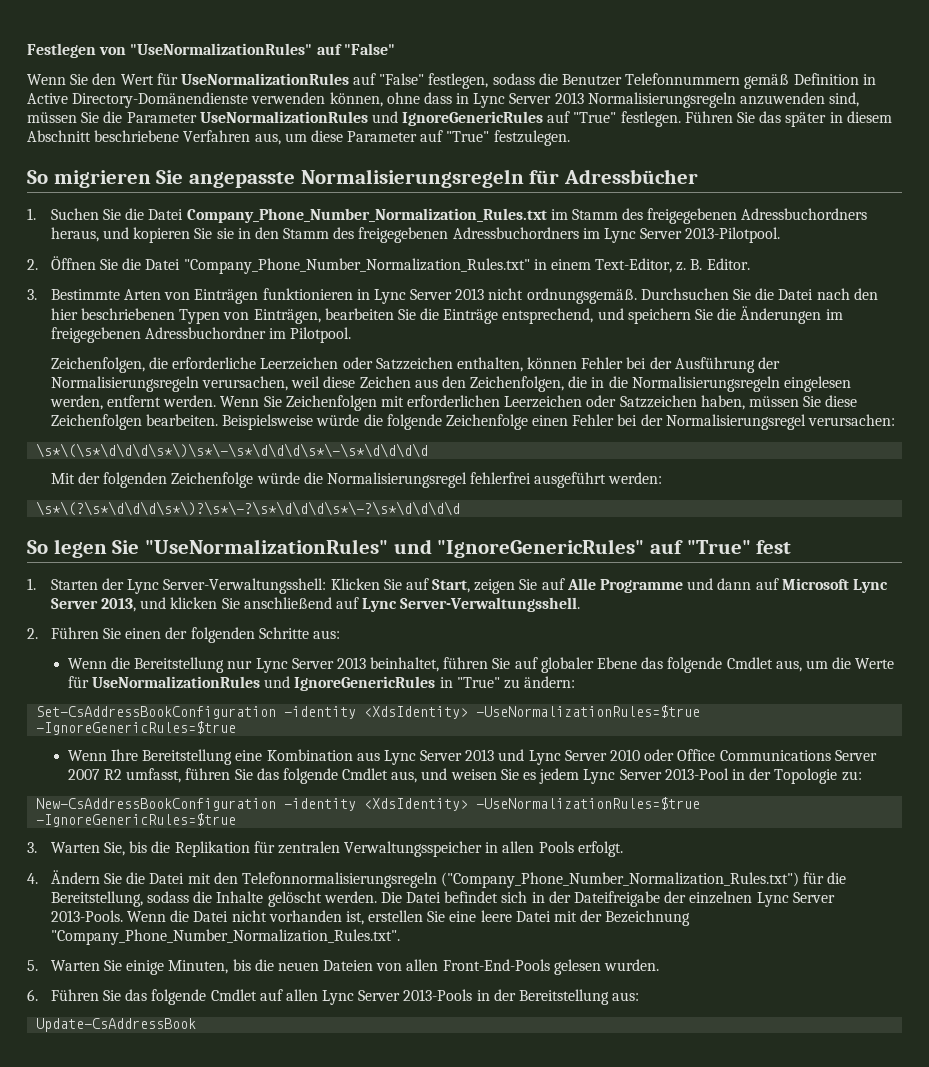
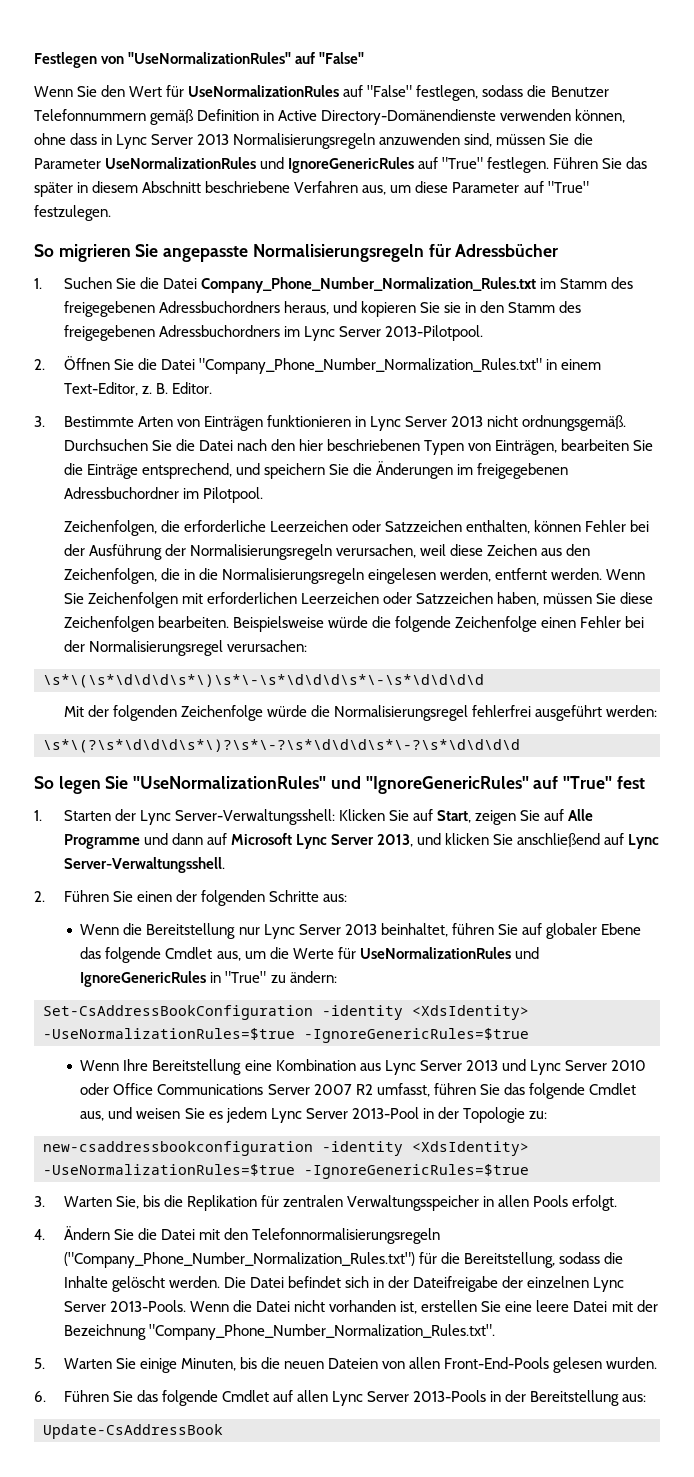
- New-CsAddressBookConfiguration -identity <XdsIdentity> -UseNormalizationRules=$true -IgnoreGenericRules=$true
+ new-csaddressbookconfiguration -identity <XdsIdentity> -UseNormalizationRules=$true -IgnoreGenericRules=$true

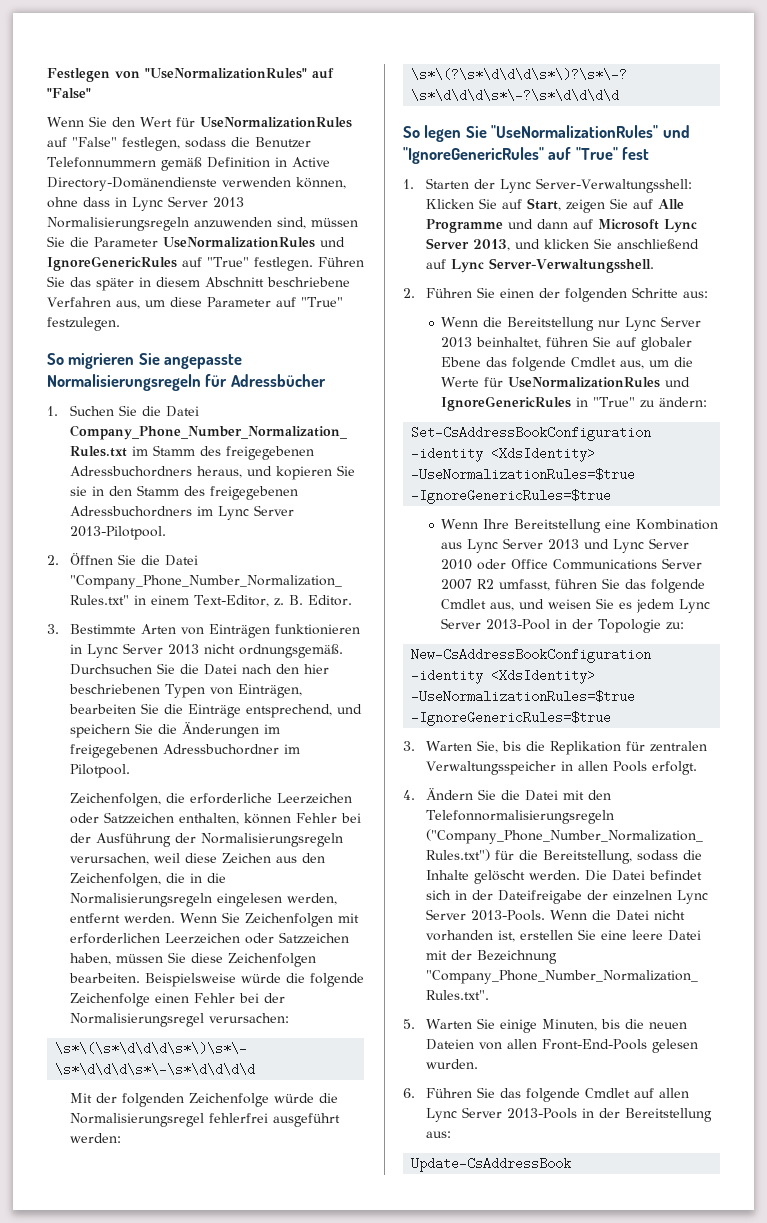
- new-csaddressbookconfiguration -identity <XdsIdentity> -UseNormalizationRules=$true -IgnoreGenericRules=$true
+ New-CsAddressBookConfiguration -identity <XdsIdentity> -UseNormalizationRules=$true -IgnoreGenericRules=$true

